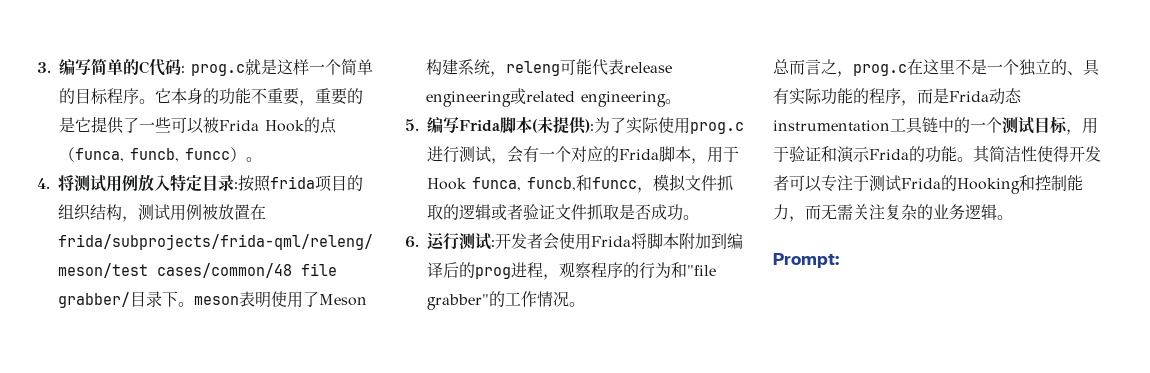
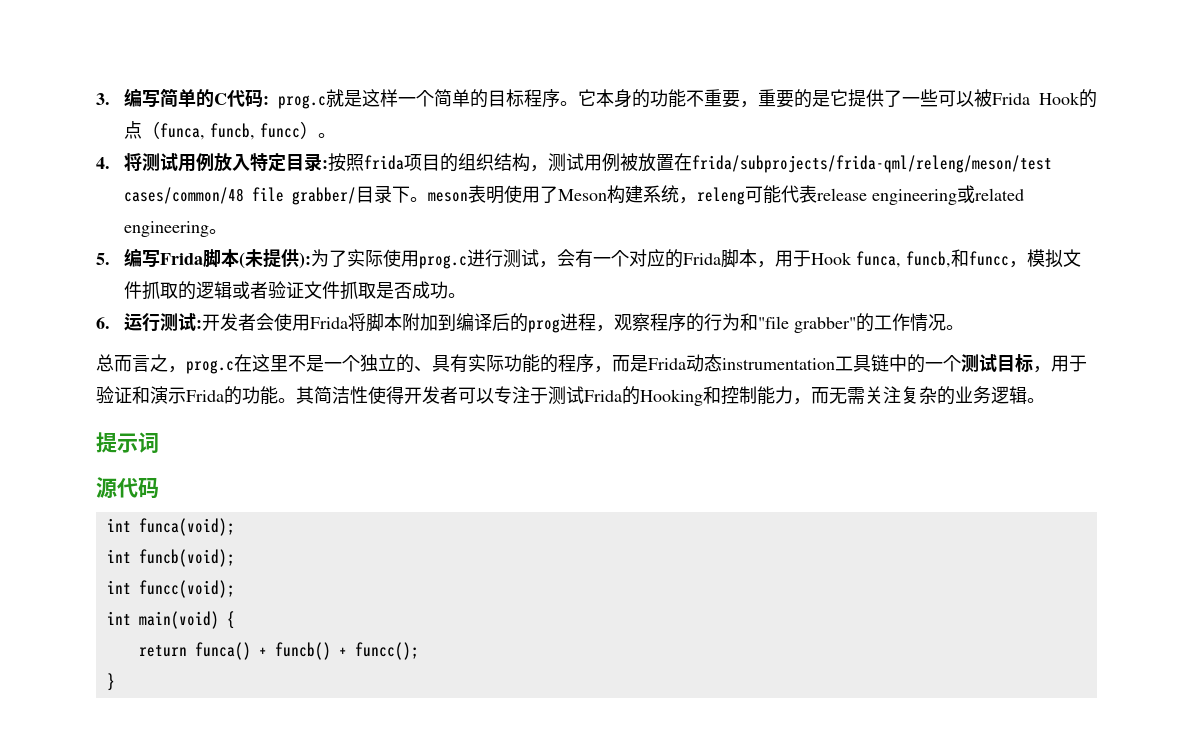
- Prompt:
+ 提示词
+ 源代码
+ int funca(void);
+ int funcb(void);
+ int funcc(void);
+ int main(void) {
+ return funca() + funcb() + funcc();
+ }

